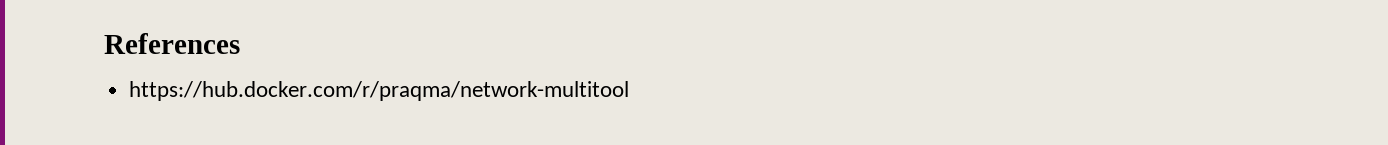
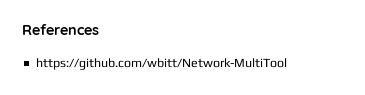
- https://hub.docker.com/r/praqma/network-multitool
+ https://github.com/wbitt/Network-MultiTool

